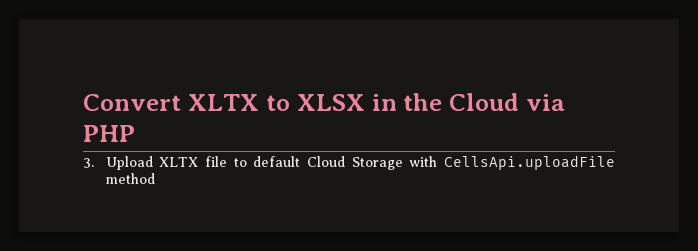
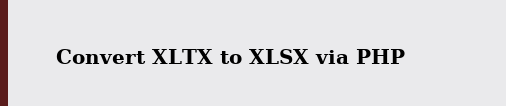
- Convert XLTX to XLSX in the Cloud via PHP
+ Convert XLTX to XLSX via PHP
- 3. Upload XLTX file to default Cloud Storage with CellsApi.uploadFile method

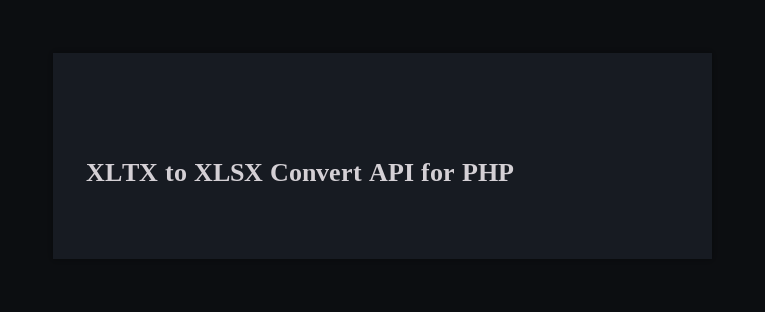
- Convert XLTX to XLSX via PHP
+ XLTX to XLSX Convert API for PHP

